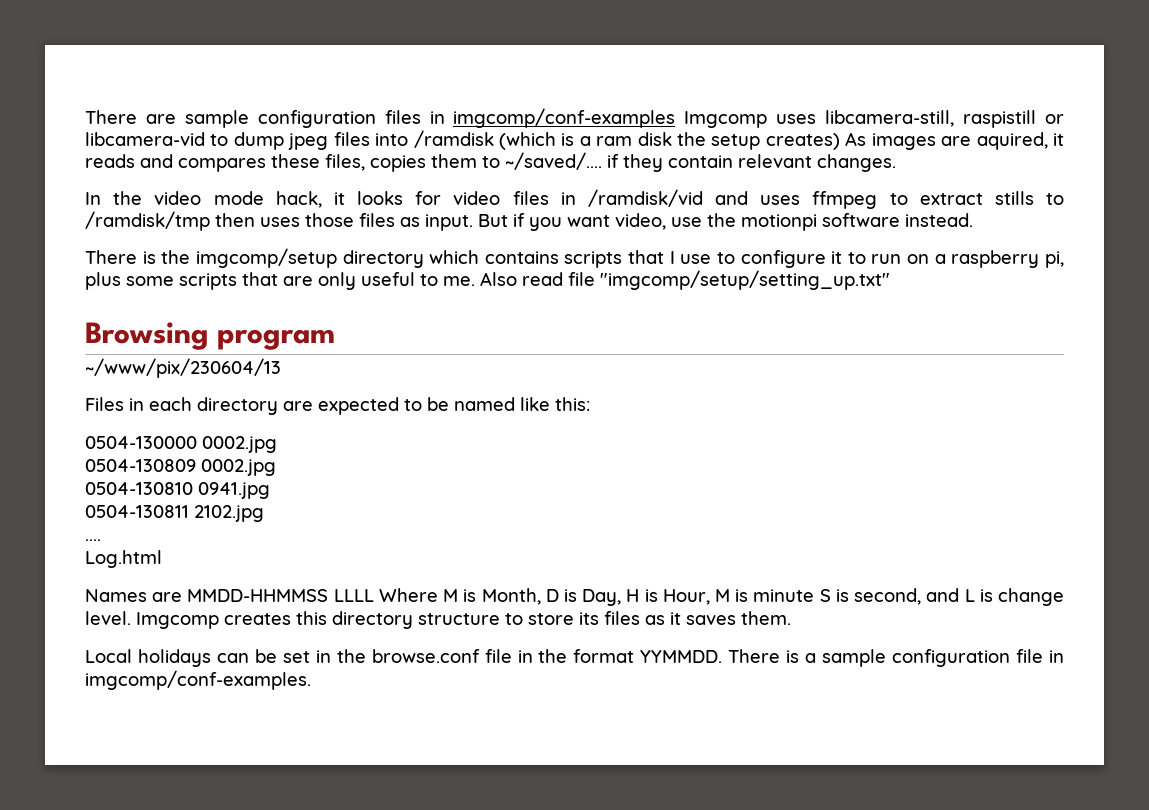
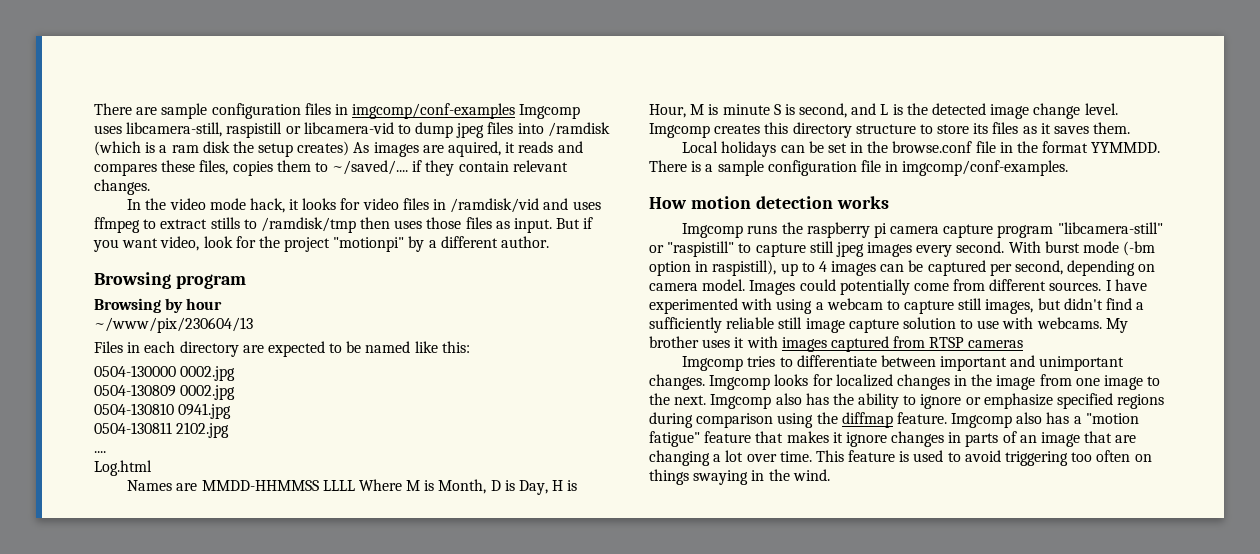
- But if you want video, use the motionpi software instead.
- There is the imgcomp/setup directory which contains scripts that I use to configure it to run on a raspberry pi, plus some scripts that are only useful to me. Also read file "imgcomp/setup/setting_up.txt"
+ But if you want video, look for the project "motionpi" by a different author.
+ Browsing by hour
- Names are MMDD-HHMMSS LLLL Where M is Month, D is Day, H is Hour, M is minute S is second, and L is change level.
+ Names are MMDD-HHMMSS LLLL Where M is Month, D is Day, H is Hour, M is minute S is second, and L is the detected image change level.
+ How motion detection works
+ Imgcomp runs the raspberry pi camera capture program "libcamera-still" or "raspistill" to capture still jpeg images every second. With burst mode (-bm option in raspistill), up to 4 images can be captured per second, depending on camera model. Images could potentially come from different sources. I have experimented with using a webcam to capture still images, but didn't find a sufficiently reliable still image capture solution to use with webcams. My brother uses it with images captured from RTSP cameras
+ Imgcomp tries to differentiate between important and unimportant changes. Imgcomp looks for localized changes in the image from one image to the next. Imgcomp also has the ability to ignore or emphasize specified regions during comparison using the diffmap feature. Imgcomp also has a "motion fatigue" feature that makes it ignore changes in parts of an image that are changing a lot over time. This feature is used to avoid triggering too often on things swaying in the wind.

